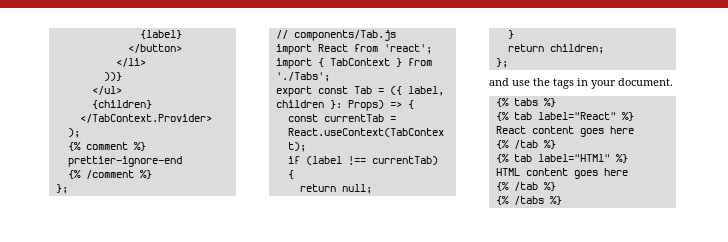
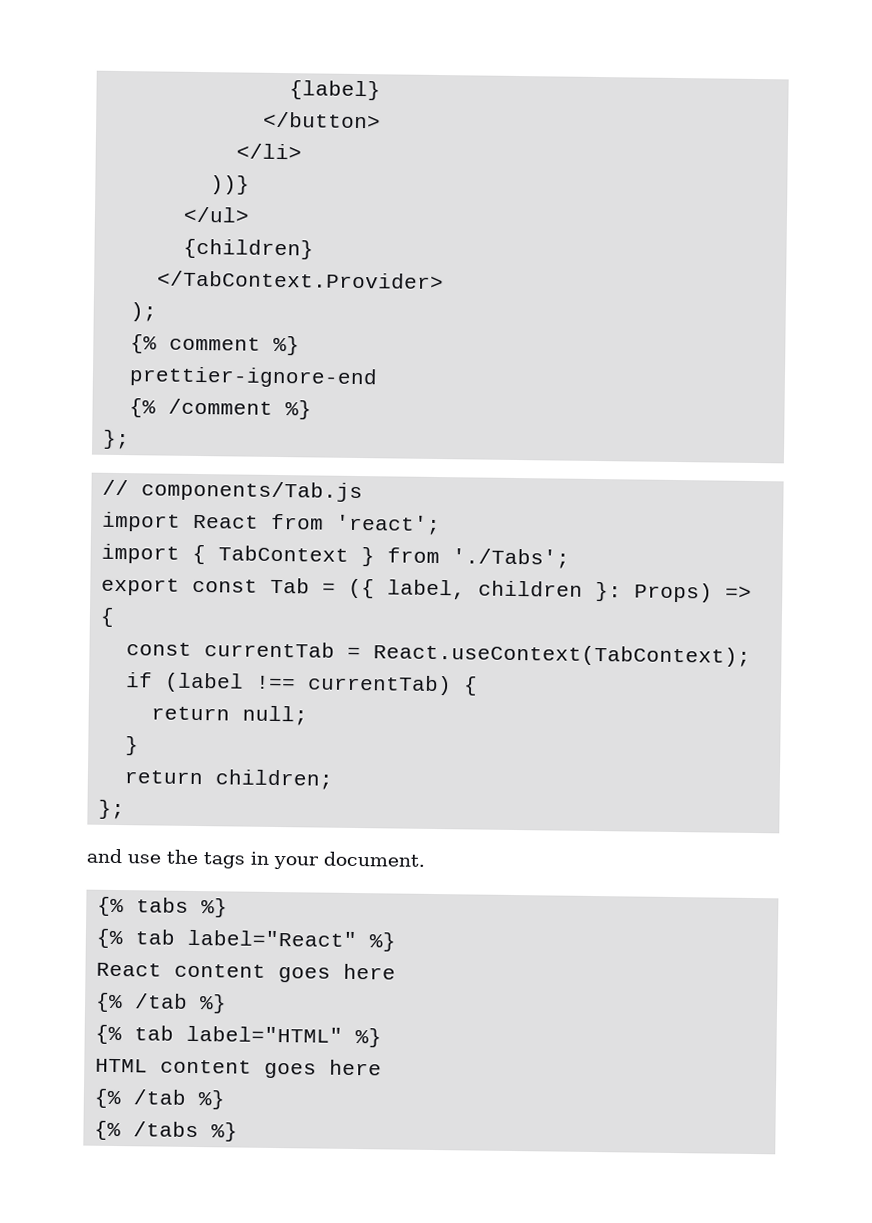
- {% tab label="HTMl" %}
+ {% tab label="HTML" %}

